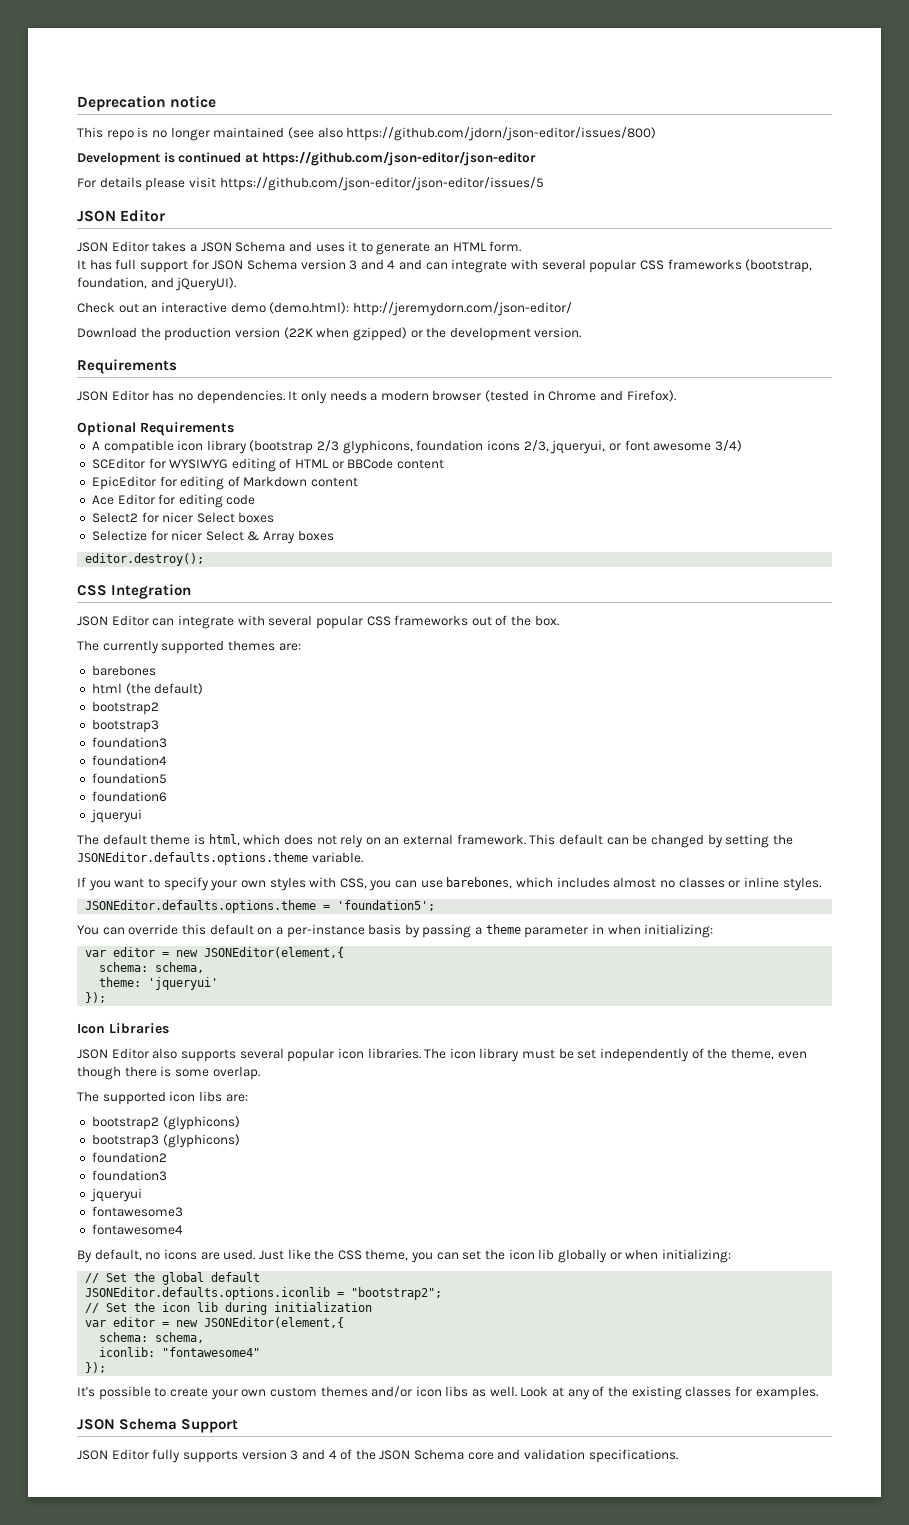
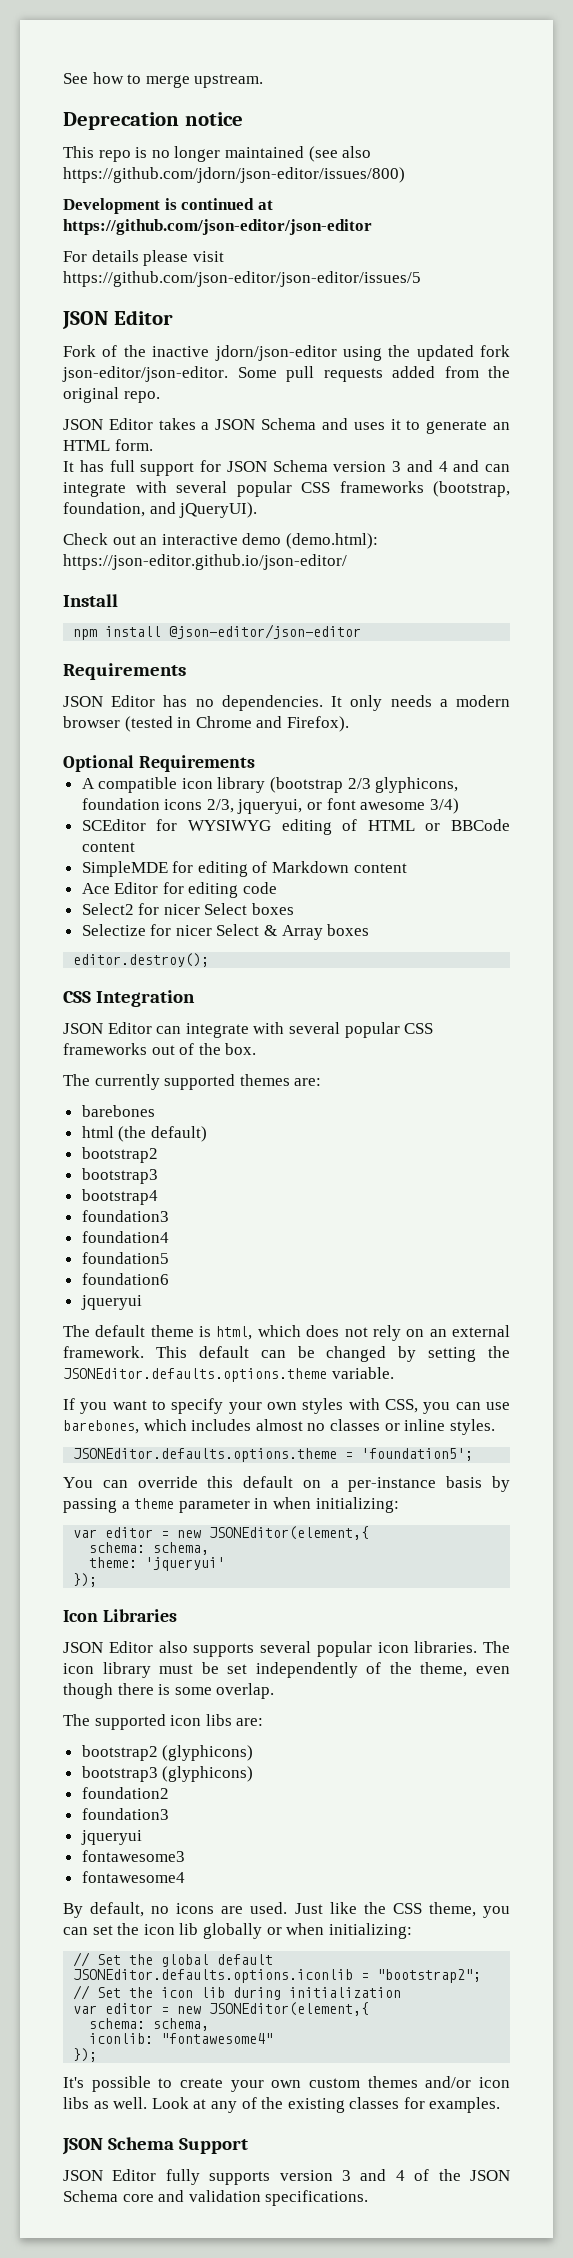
+ See how to merge upstream.
+ Fork of the inactive jdorn/json-editor using the updated fork json-editor/json-editor. Some pull requests added from the original repo.
- Check out an interactive demo (demo.html): http://jeremydorn.com/json-editor/
- Download the production version (22K when gzipped) or the development version.
+ Check out an interactive demo (demo.html): https://json-editor.github.io/json-editor/
+ Install
+ npm install @json-editor/json-editor
- EpicEditor for editing of Markdown content
+ SimpleMDE for editing of Markdown content
+ bootstrap4

